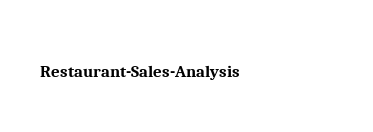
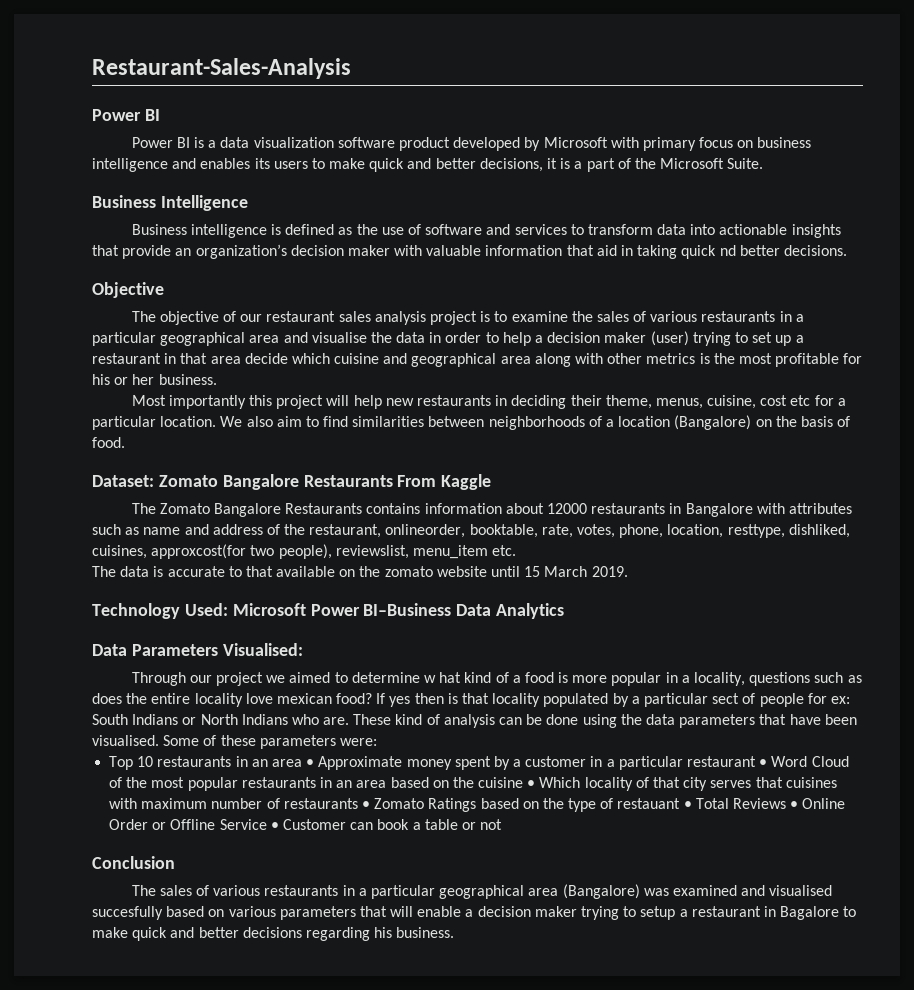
  Restaurant-Sales-Analysis
+ Power BI
+ Power BI is a data visualization software product developed by Microsoft with primary focus on business intelligence and enables its users to make quick and better decisions, it is a part of the Microsoft Suite.
+ Business Intelligence
+ Business intelligence is defined as the use of software and services to transform data into actionable insights that provide an organization’s decision maker with valuable information that aid in taking quick nd better decisions.
+ Objective
+ The objective of our restaurant sales analysis project is to examine the sales of various restaurants in a particular geographical area and visualise the data in order to help a decision maker (user) trying to set up a restaurant in that area decide which cuisine and geographical area along with other metrics is the most profitable for his or her business.
+ Most importantly this project will help new restaurants in deciding their theme, menus, cuisine, cost etc for a particular location. We also aim to find similarities between neighborhoods of a location (Bangalore) on the basis of food.
+ Dataset: Zomato Bangalore Restaurants From Kaggle
+ The Zomato Bangalore Restaurants contains information about 12000 restaurants in Bangalore with attributes such as name and address of the restaurant, onlineorder, booktable, rate, votes, phone, location, resttype, dishliked, cuisines, approxcost(for two people), reviewslist, menu_item etc.
+ The data is accurate to that available on the zomato website until 15 March 2019.
+ Technology Used: Microsoft Power BI–Business Data Analytics
+ Data Parameters Visualised:
+ Through our project we aimed to determine w hat kind of a food is more popular in a locality, questions such as does the entire locality love mexican food? If yes then is that locality populated by a particular sect of people for ex: South Indians or North Indians who are. These kind of analysis can be done using the data parameters that have been visualised. Some of these parameters were:
+ Top 10 restaurants in an area • Approximate money spent by a customer in a particular restaurant • Word Cloud of the most popular restaurants in an area based on the cuisine • Which locality of that city serves that cuisines with maximum number of restaurants • Zomato Ratings based on the type of restauant • Total Reviews • Online Order or Offline Service • Customer can book a table or not
+ Conclusion
+ The sales of various restaurants in a particular geographical area (Bangalore) was examined and visualised succesfully based on various parameters that will enable a decision maker trying to setup a restaurant in Bagalore to make quick and better decisions regarding his business.

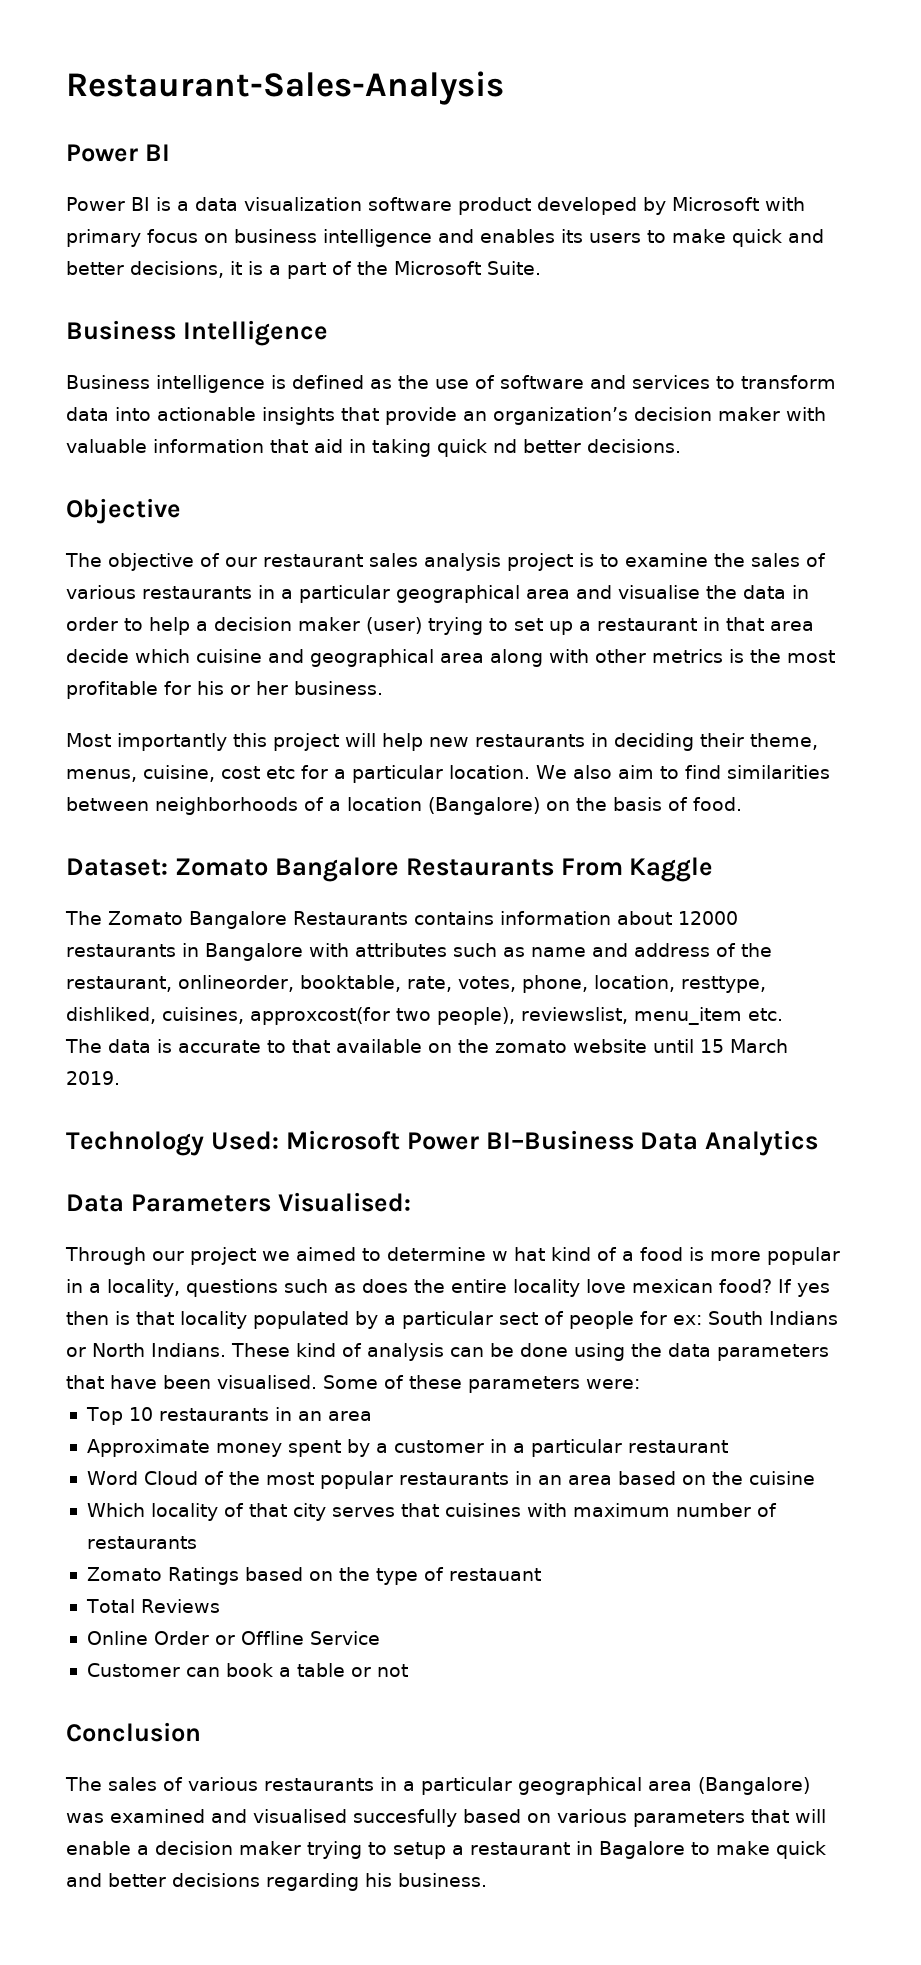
- If yes then is that locality populated by a particular sect of people for ex: South Indians or North Indians who are.
+ If yes then is that locality populated by a particular sect of people for ex: South Indians or North Indians.
- Top 10 restaurants in an area • Approximate money spent by a customer in a particular restaurant • Word Cloud of the most popular restaurants in an area based on the cuisine • Which locality of that city serves that cuisines with maximum number of restaurants • Zomato Ratings based on the type of restauant • Total Reviews • Online Order or Offline Service • Customer can book a table or not
+ Top 10 restaurants in an area
+ Approximate money spent by a customer in a particular restaurant
+ Word Cloud of the most popular restaurants in an area based on the cuisine
+ Which locality of that city serves that cuisines with maximum number of restaurants
+ Zomato Ratings based on the type of restauant
+ Total Reviews
+ Online Order or Offline Service
+ Customer can book a table or not

